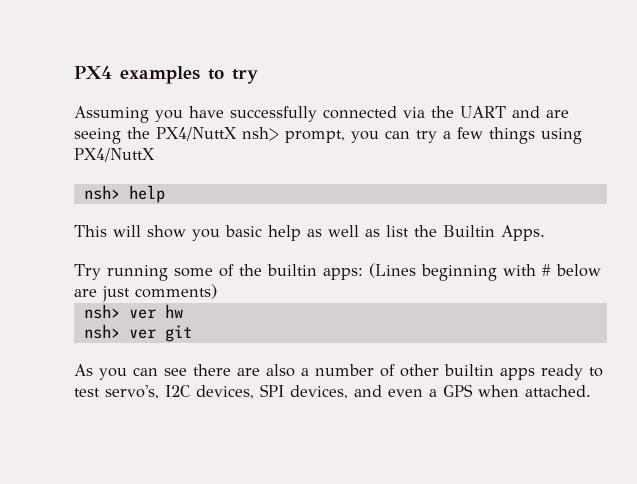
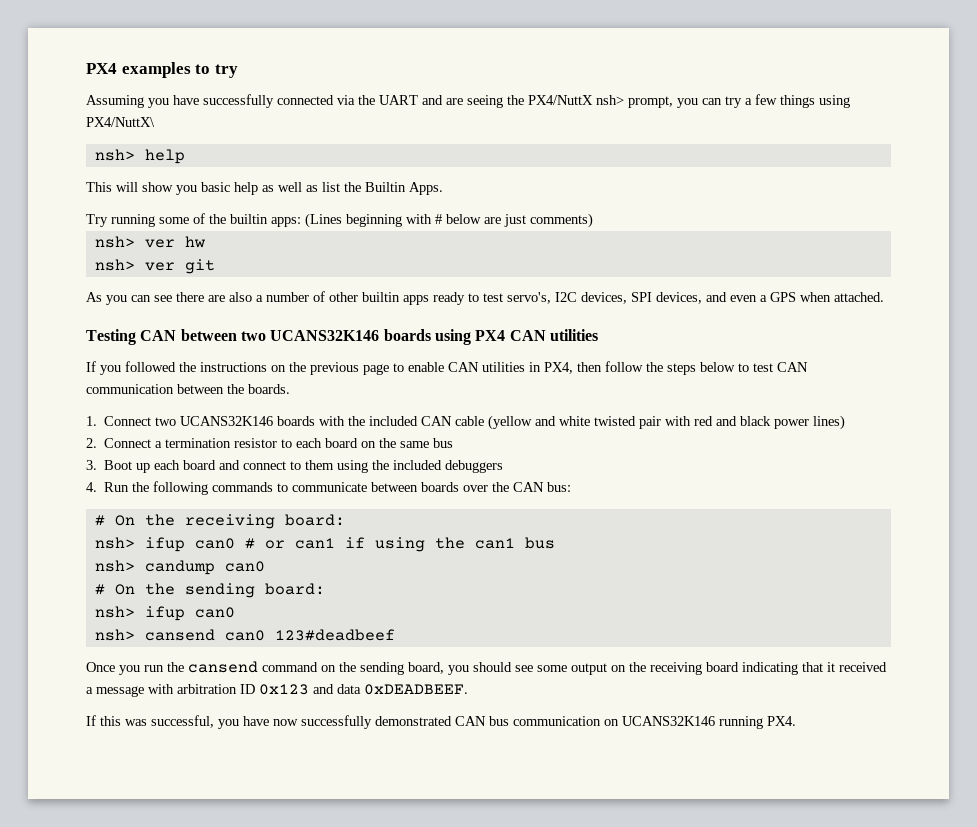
- Assuming you have successfully connected via the UART and are seeing the PX4/NuttX nsh> prompt, you can try a few things using PX4/NuttX
+ Assuming you have successfully connected via the UART and are seeing the PX4/NuttX nsh> prompt, you can try a few things using PX4/NuttX\
+ Testing CAN between two UCANS32K146 boards using PX4 CAN utilities
+ If you followed the instructions on the previous page to enable CAN utilities in PX4, then follow the steps below to test CAN communication between the boards.
+ 1. Connect two UCANS32K146 boards with the included CAN cable (yellow and white twisted pair with red and black power lines)
+ 2. Connect a termination resistor to each board on the same bus
+ 3. Boot up each board and connect to them using the included debuggers
+ 4. Run the following commands to communicate between boards over the CAN bus:
+ # On the receiving board:
+ nsh> ifup can0 # or can1 if using the can1 bus
+ nsh> candump can0
+ # On the sending board:
+ nsh> ifup can0
+ nsh> cansend can0 123#deadbeef
+ Once you run the cansend command on the sending board, you should see some output on the receiving board indicating that it received a message with arbitration ID 0x123 and data 0xDEADBEEF.
+ If this was successful, you have now successfully demonstrated CAN bus communication on UCANS32K146 running PX4.

